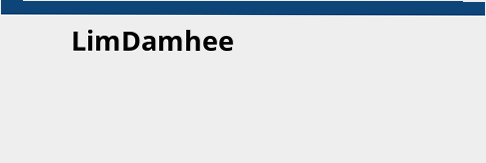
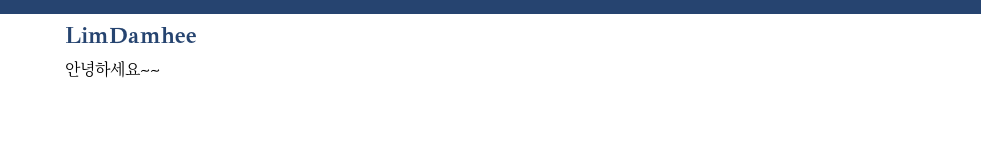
+ 안녕하세요~~

